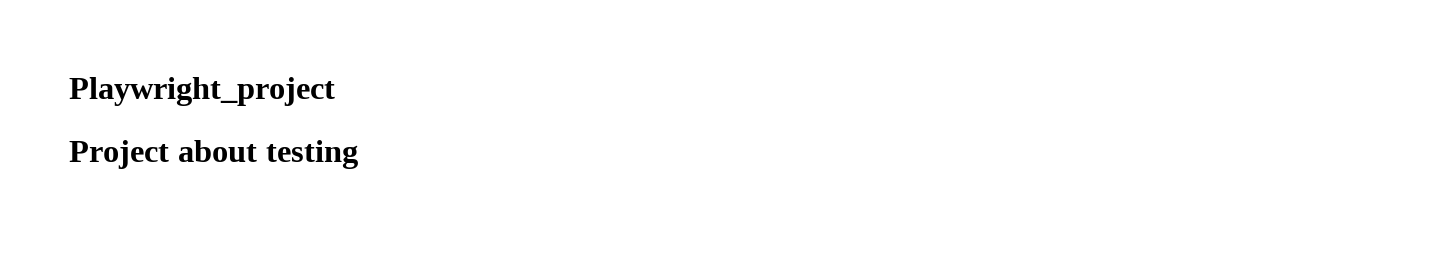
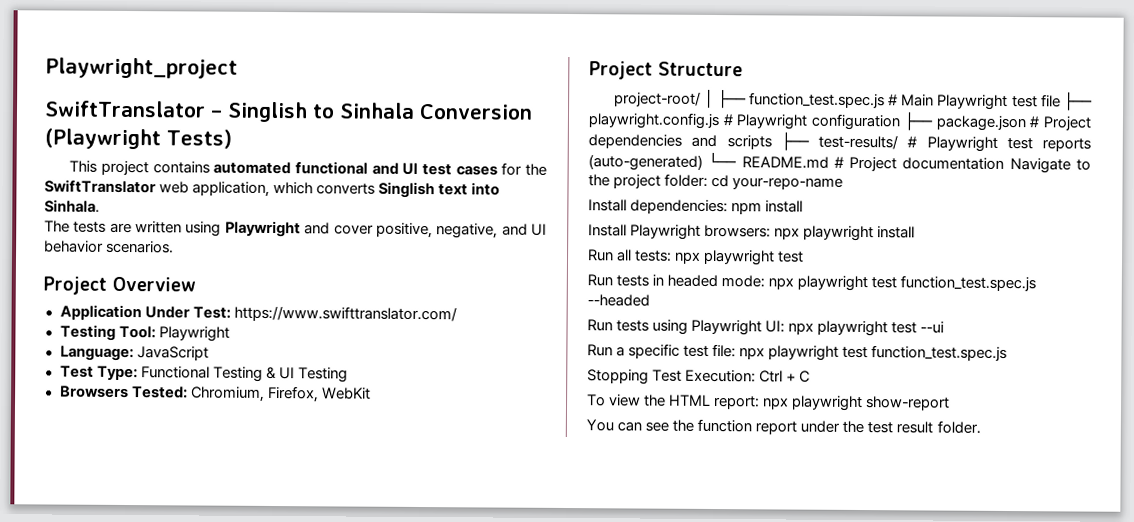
- Project about testing
+ SwiftTranslator – Singlish to Sinhala Conversion (Playwright Tests)
+ This project contains automated functional and UI test cases for the SwiftTranslator web application, which converts Singlish text into Sinhala.
+ The tests are written using Playwright and cover positive, negative, and UI behavior scenarios.
+ Project Overview
+ Application Under Test: https://www.swifttranslator.com/
+ Testing Tool: Playwright
+ Language: JavaScript
+ Test Type: Functional Testing & UI Testing
+ Browsers Tested: Chromium, Firefox, WebKit
+ Project Structure
+ project-root/ │ ├── function_test.spec.js # Main Playwright test file ├── playwright.config.js # Playwright configuration ├── package.json # Project dependencies and scripts ├── test-results/ # Playwright test reports (auto-generated) └── README.md # Project documentation Navigate to the project folder: cd your-repo-name
+ Install dependencies: npm install
+ Install Playwright browsers: npx playwright install
+ Run all tests: npx playwright test
+ Run tests in headed mode: npx playwright test function_test.spec.js --headed
+ Run tests using Playwright UI: npx playwright test --ui
+ Run a specific test file: npx playwright test function_test.spec.js
+ Stopping Test Execution: Ctrl + C
+ To view the HTML report: npx playwright show-report
+ You can see the function report under the test result folder.

